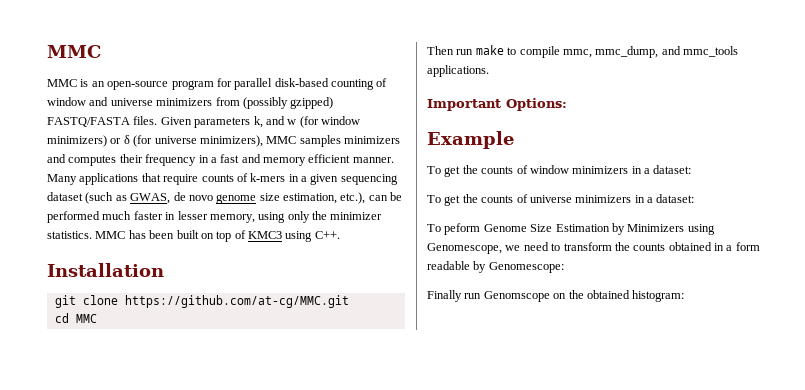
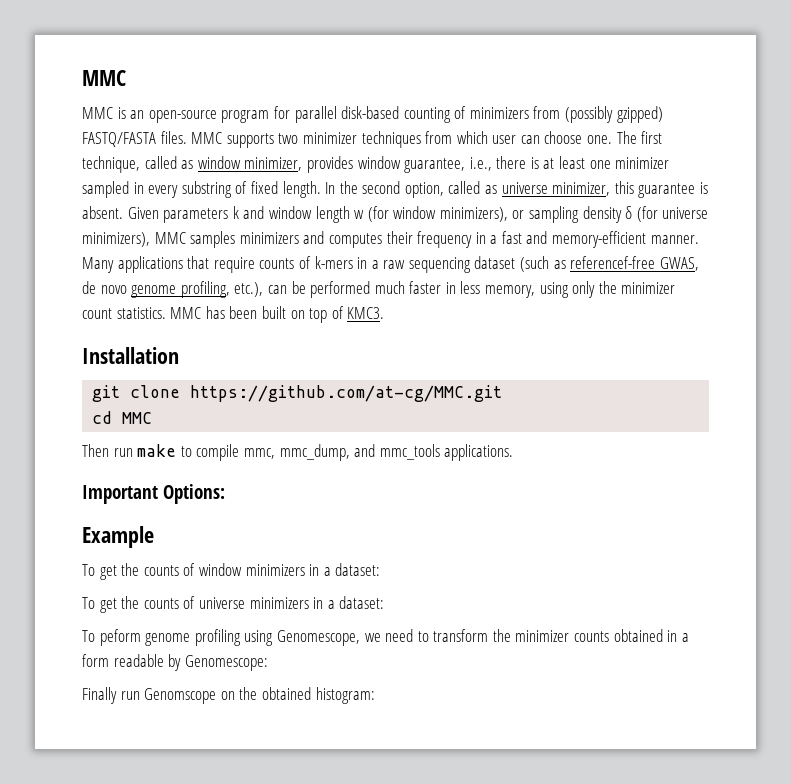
- MMC is an open-source program for parallel disk-based counting of window and universe minimizers from (possibly gzipped) FASTQ/FASTA files.
+ MMC is an open-source program for parallel disk-based counting of minimizers from (possibly gzipped) FASTQ/FASTA files.
- Given parameters k, and w (for window minimizers) or δ (for universe minimizers), MMC samples minimizers and computes their frequency in a fast and memory efficient manner.
+ MMC supports two minimizer techniques from which user can choose one. The first technique, called as window minimizer, provides window guarantee, i.e., there is at least one minimizer sampled in every substring of fixed length. In the second option, called as universe minimizer, this guarantee is absent. Given parameters k and window length w (for window minimizers), or sampling density δ (for universe minimizers), MMC samples minimizers and computes their frequency in a fast and memory-efficient manner.
- Many applications that require counts of k-mers in a given sequencing dataset (such as GWAS, de novo genome size estimation, etc.), can be performed much faster in lesser memory, using only the minimizer statistics.
+ Many applications that require counts of k-mers in a raw sequencing dataset (such as referencef-free GWAS, de novo genome profiling, etc.), can be performed much faster in less memory, using only the minimizer count statistics.
- MMC has been built on top of KMC3 using C++.
+ MMC has been built on top of KMC3.
- To peform Genome Size Estimation by Minimizers using Genomescope, we need to transform the counts obtained in a form readable by Genomescope:
+ To peform genome profiling using Genomescope, we need to transform the minimizer counts obtained in a form readable by Genomescope:

